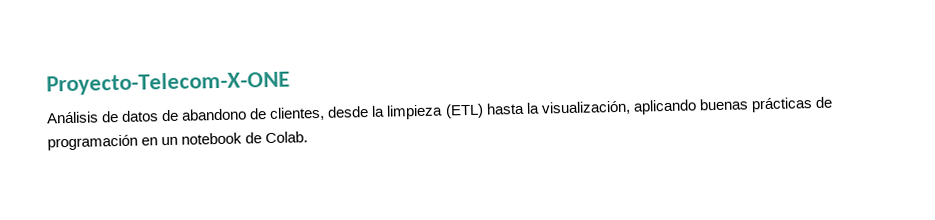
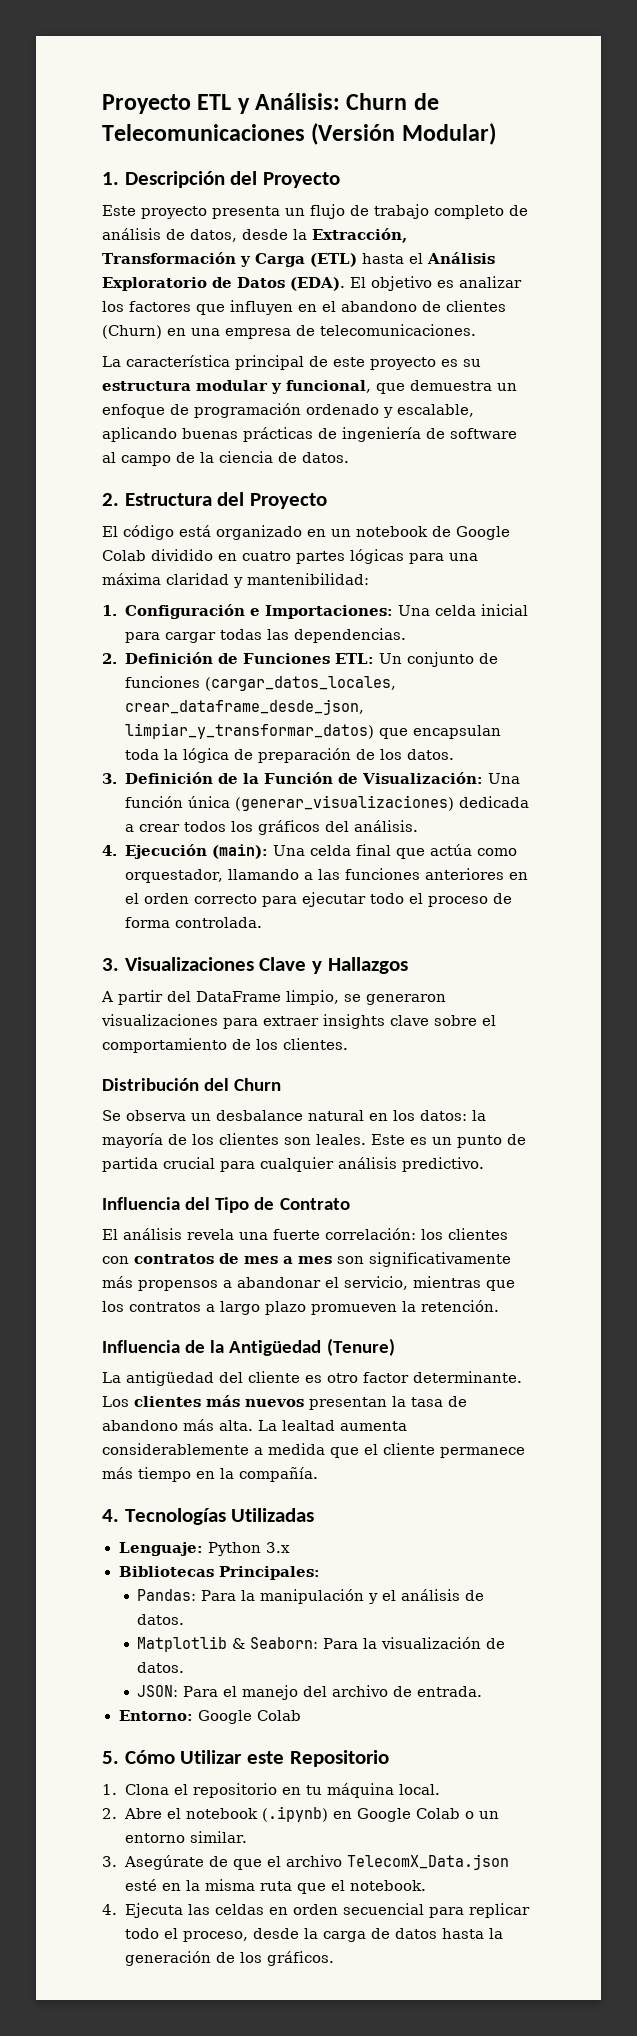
- Proyecto-Telecom-X-ONE
- Análisis de datos de abandono de clientes, desde la limpieza (ETL) hasta la visualización, aplicando buenas prácticas de programación en un notebook de Colab.
+ Proyecto ETL y Análisis: Churn de Telecomunicaciones (Versión Modular)
+ 1. Descripción del Proyecto
+ Este proyecto presenta un flujo de trabajo completo de análisis de datos, desde la Extracción, Transformación y Carga (ETL) hasta el Análisis Exploratorio de Datos (EDA). El objetivo es analizar los factores que influyen en el abandono de clientes (Churn) en una empresa de telecomunicaciones.
+ La característica principal de este proyecto es su estructura modular y funcional, que demuestra un enfoque de programación ordenado y escalable, aplicando buenas prácticas de ingeniería de software al campo de la ciencia de datos.
+ 2. Estructura del Proyecto
+ El código está organizado en un notebook de Google Colab dividido en cuatro partes lógicas para una máxima claridad y mantenibilidad:
+ 1. Configuración e Importaciones: Una celda inicial para cargar todas las dependencias.
+ 2. Definición de Funciones ETL: Un conjunto de funciones (cargar_datos_locales, crear_dataframe_desde_json, limpiar_y_transformar_datos) que encapsulan toda la lógica de preparación de los datos.
+ 3. Definición de la Función de Visualización: Una función única (generar_visualizaciones) dedicada a crear todos los gráficos del análisis.
+ 4. Ejecución (main): Una celda final que actúa como orquestador, llamando a las funciones anteriores en el orden correcto para ejecutar todo el proceso de forma controlada.
+ 3. Visualizaciones Clave y Hallazgos
+ A partir del DataFrame limpio, se generaron visualizaciones para extraer insights clave sobre el comportamiento de los clientes.
+ Distribución del Churn
+ Se observa un desbalance natural en los datos: la mayoría de los clientes son leales. Este es un punto de partida crucial para cualquier análisis predictivo.
+ Influencia del Tipo de Contrato
+ El análisis revela una fuerte correlación: los clientes con contratos de mes a mes son significativamente más propensos a abandonar el servicio, mientras que los contratos a largo plazo promueven la retención.
+ Influencia de la Antigüedad (Tenure)
+ La antigüedad del cliente es otro factor determinante. Los clientes más nuevos presentan la tasa de abandono más alta. La lealtad aumenta considerablemente a medida que el cliente permanece más tiempo en la compañía.
+ 4. Tecnologías Utilizadas
+ Lenguaje: Python 3.x
+ Bibliotecas Principales:
+ Pandas: Para la manipulación y el análisis de datos.
+ Matplotlib & Seaborn: Para la visualización de datos.
+ JSON: Para el manejo del archivo de entrada.
+ Entorno: Google Colab
+ 5. Cómo Utilizar este Repositorio
+ 1. Clona el repositorio en tu máquina local.
+ 2. Abre el notebook (.ipynb) en Google Colab o un entorno similar.
+ 3. Asegúrate de que el archivo TelecomX_Data.json esté en la misma ruta que el notebook.
+ 4. Ejecuta las celdas en orden secuencial para replicar todo el proceso, desde la carga de datos hasta la generación de los gráficos.

